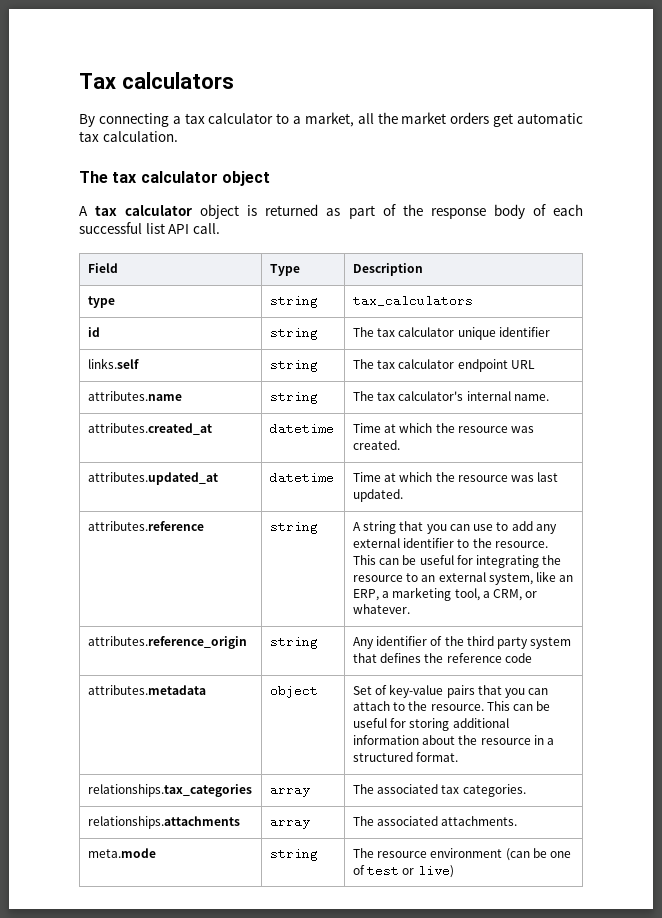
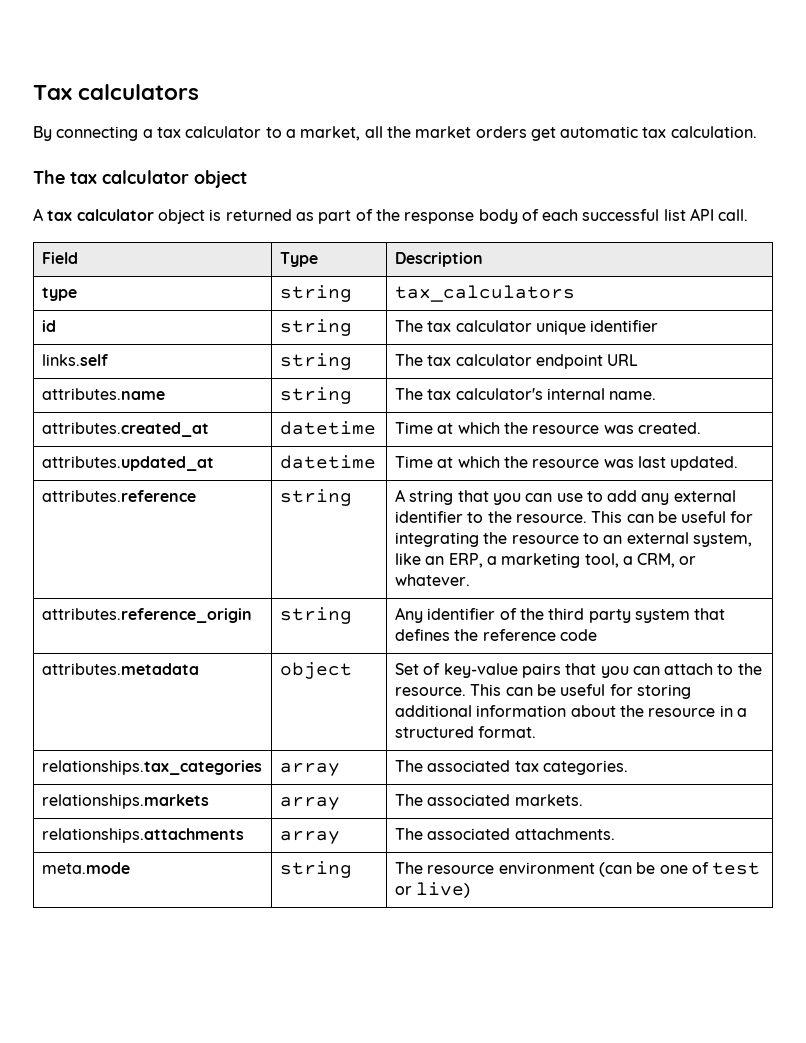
+ relationships.markets | array | The associated markets.

